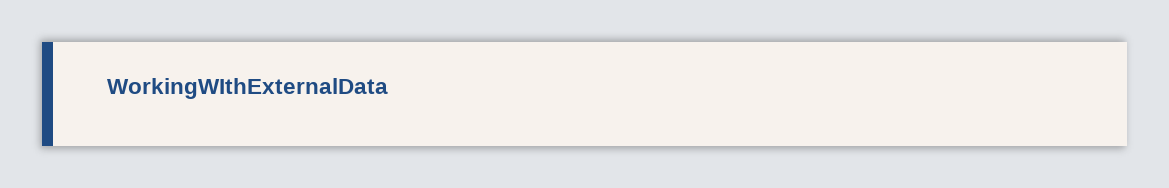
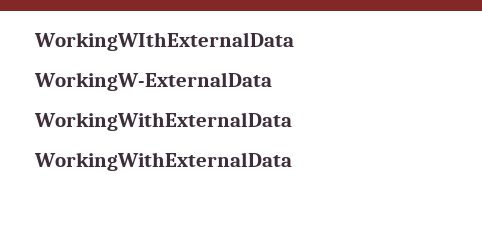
+ WorkingW-ExternalData
+ WorkingWithExternalData
+ WorkingWithExternalData

